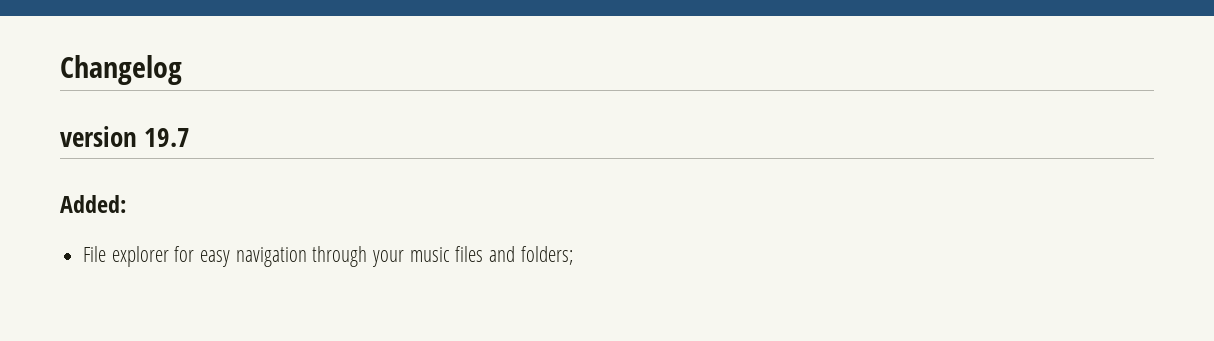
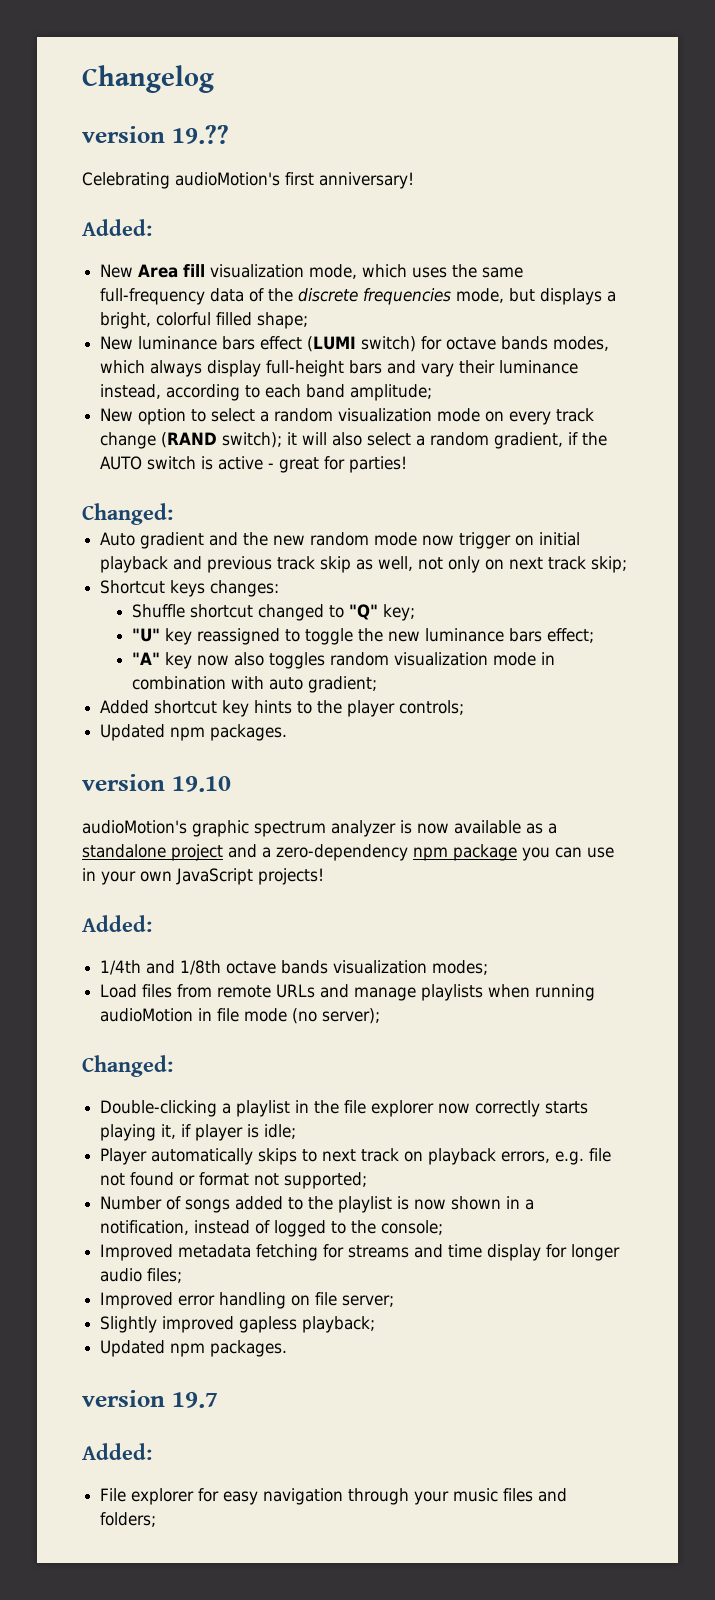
+ version 19.??
+ Celebrating audioMotion's first anniversary!
+ Added:
+ New Area fill visualization mode, which uses the same full-frequency data of the discrete frequencies mode, but displays a bright, colorful filled shape;
+ New luminance bars effect (LUMI switch) for octave bands modes, which always display full-height bars and vary their luminance instead, according to each band amplitude;
+ New option to select a random visualization mode on every track change (RAND switch); it will also select a random gradient, if the AUTO switch is active - great for parties!
+ Changed:
+ Auto gradient and the new random mode now trigger on initial playback and previous track skip as well, not only on next track skip;
+ Shortcut keys changes:
+ Shuffle shortcut changed to "Q" key;
+ "U" key reassigned to toggle the new luminance bars effect;
+ "A" key now also toggles random visualization mode in combination with auto gradient;
+ Added shortcut key hints to the player controls;
+ Updated npm packages.
+ version 19.10
+ audioMotion's graphic spectrum analyzer is now available as a standalone project and a zero-dependency npm package you can use in your own JavaScript projects!
+ Added:
+ 1/4th and 1/8th octave bands visualization modes;
+ Load files from remote URLs and manage playlists when running audioMotion in file mode (no server);
+ Changed:
+ Double-clicking a playlist in the file explorer now correctly starts playing it, if player is idle;
+ Player automatically skips to next track on playback errors, e.g. file not found or format not supported;
+ Number of songs added to the playlist is now shown in a notification, instead of logged to the console;
+ Improved metadata fetching for streams and time display for longer audio files;
+ Improved error handling on file server;
+ Slightly improved gapless playback;
+ Updated npm packages.

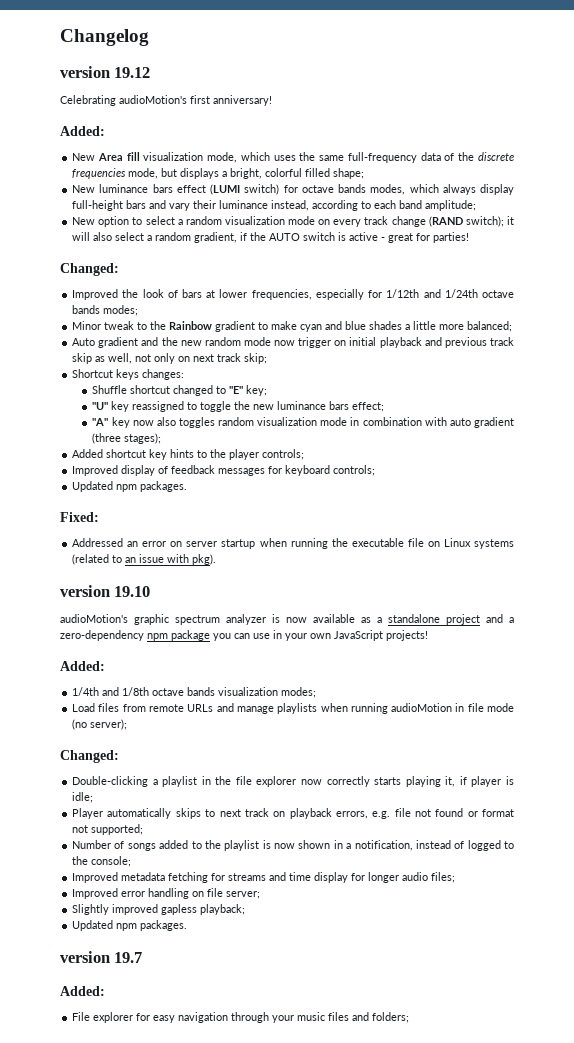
- version 19.??
+ version 19.12
+ Improved the look of bars at lower frequencies, especially for 1/12th and 1/24th octave bands modes;
+ Minor tweak to the Rainbow gradient to make cyan and blue shades a little more balanced;
- Shuffle shortcut changed to "Q" key;
+ Shuffle shortcut changed to "E" key;
- "A" key now also toggles random visualization mode in combination with auto gradient;
+ "A" key now also toggles random visualization mode in combination with auto gradient (three stages);
  Added shortcut key hints to the player controls;
+ Improved display of feedback messages for keyboard controls;
  Updated npm packages.
+ Fixed:
+ Addressed an error on server startup when running the executable file on Linux systems (related to an issue with pkg).

